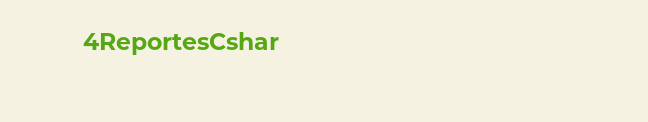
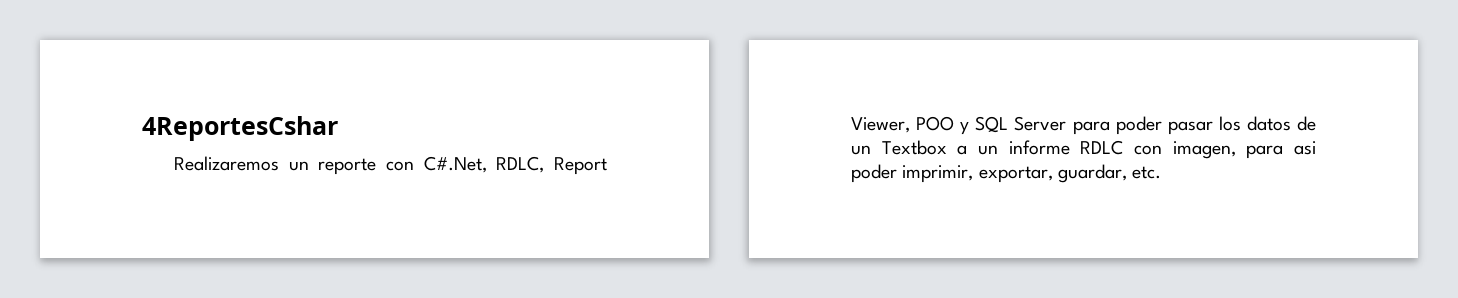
+ Realizaremos un reporte con C#.Net, RDLC, Report Viewer, POO y SQL Server para poder pasar los datos de un Textbox a un informe RDLC con imagen, para asi poder imprimir, exportar, guardar, etc.

